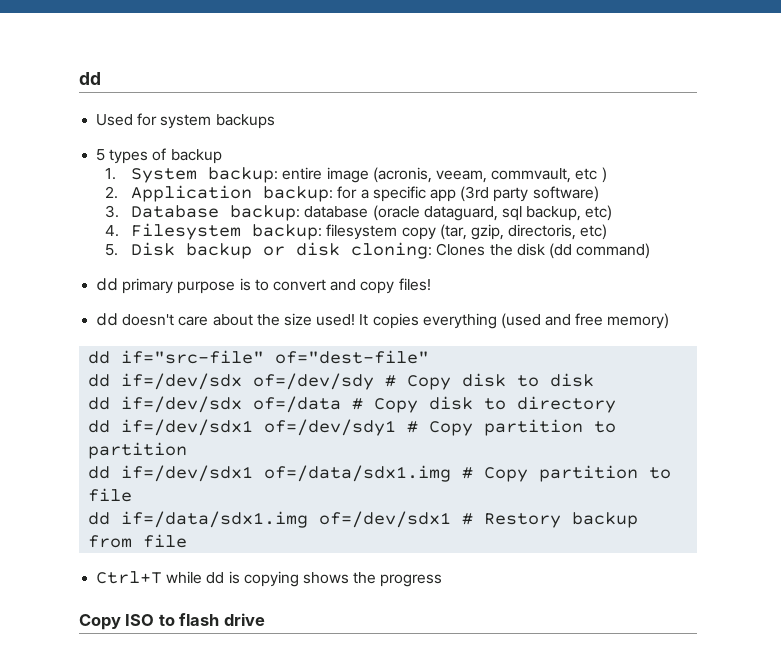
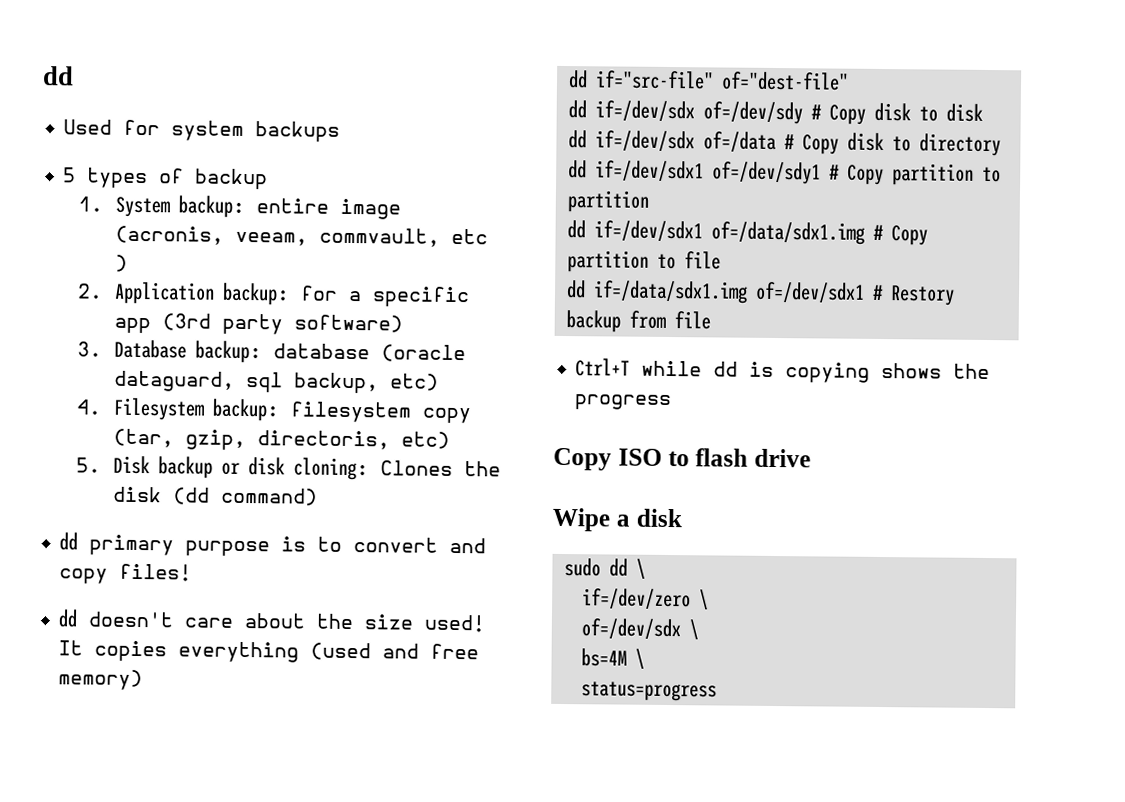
+ Wipe a disk
+ sudo dd \
+ if=/dev/zero \
+ of=/dev/sdx \
+ bs=4M \
+ status=progress

